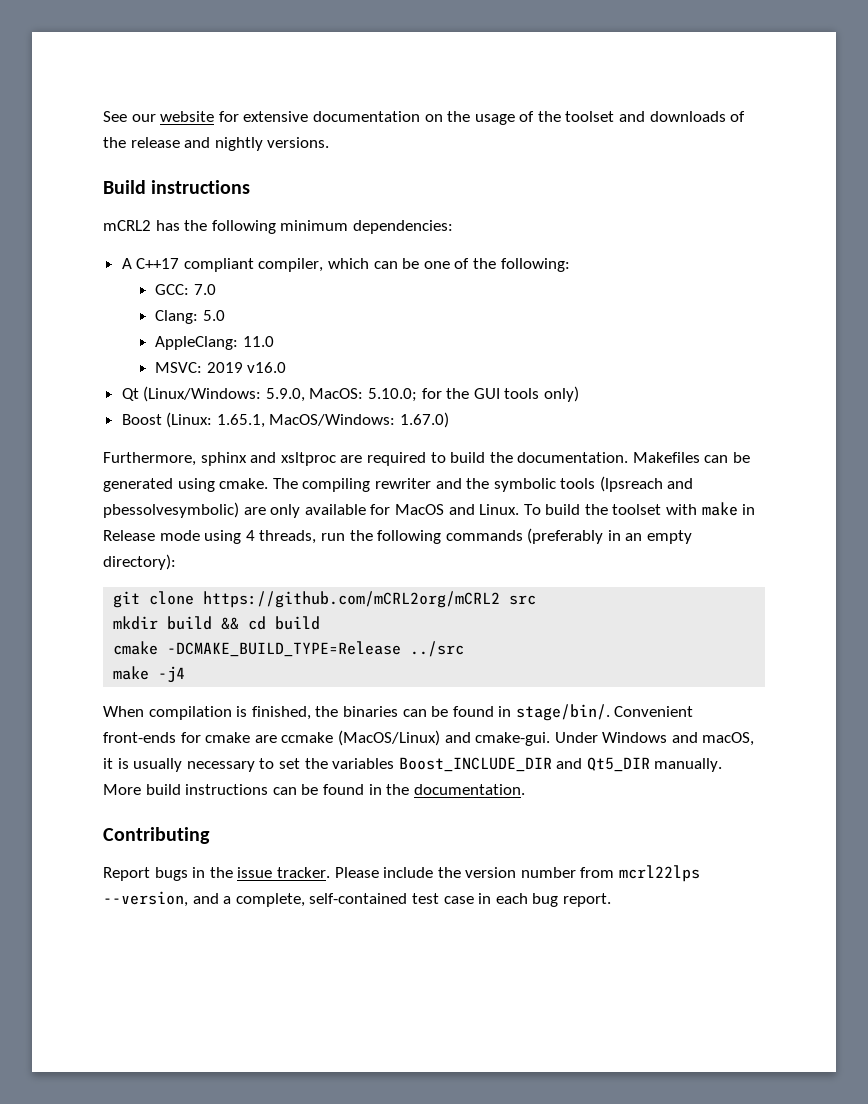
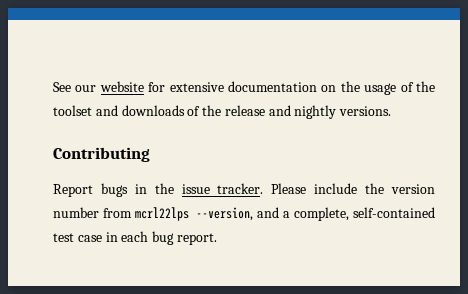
- Build instructions
- mCRL2 has the following minimum dependencies:
- A C++17 compliant compiler, which can be one of the following:
- GCC: 7.0
- Clang: 5.0
- AppleClang: 11.0
- MSVC: 2019 v16.0
- Qt (Linux/Windows: 5.9.0, MacOS: 5.10.0; for the GUI tools only)
- Boost (Linux: 1.65.1, MacOS/Windows: 1.67.0)
- Furthermore, sphinx and xsltproc are required to build the documentation. Makefiles can be generated using cmake. The compiling rewriter and the symbolic tools (lpsreach and pbessolvesymbolic) are only available for MacOS and Linux. To build the toolset with make in Release mode using 4 threads, run the following commands (preferably in an empty directory):
- git clone https://github.com/mCRL2org/mCRL2 src
- mkdir build && cd build
- cmake -DCMAKE_BUILD_TYPE=Release ../src
- make -j4
- When compilation is finished, the binaries can be found in stage/bin/. Convenient front-ends for cmake are ccmake (MacOS/Linux) and cmake-gui. Under Windows and macOS, it is usually necessary to set the variables Boost_INCLUDE_DIR and Qt5_DIR manually. More build instructions can be found in the documentation.

